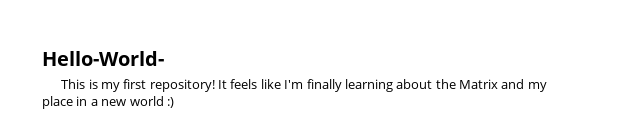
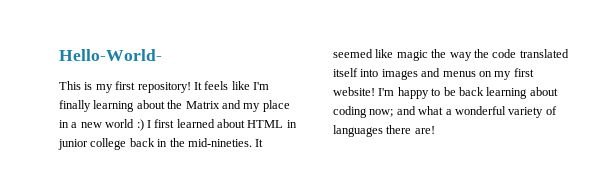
- It feels like I'm finally learning about the Matrix and my place in a new world :)
+ It feels like I'm finally learning about the Matrix and my place in a new world :) I first learned about HTML in junior college back in the mid-nineties. It seemed like magic the way the code translated itself into images and menus on my first website! I'm happy to be back learning about coding now; and what a wonderful variety of languages there are!

